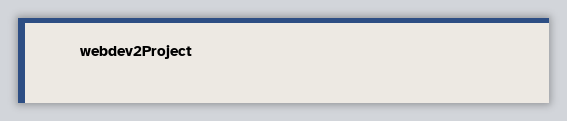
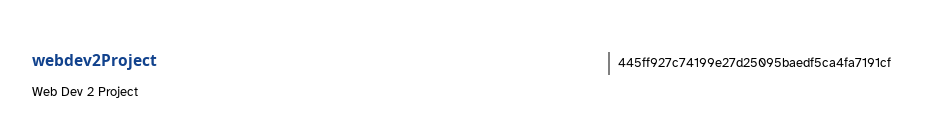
+ Web Dev 2 Project
+ 445ff927c74199e27d25095baedf5ca4fa7191cf

